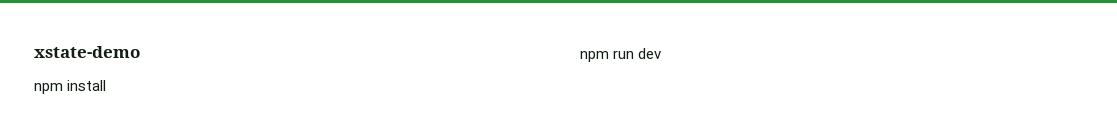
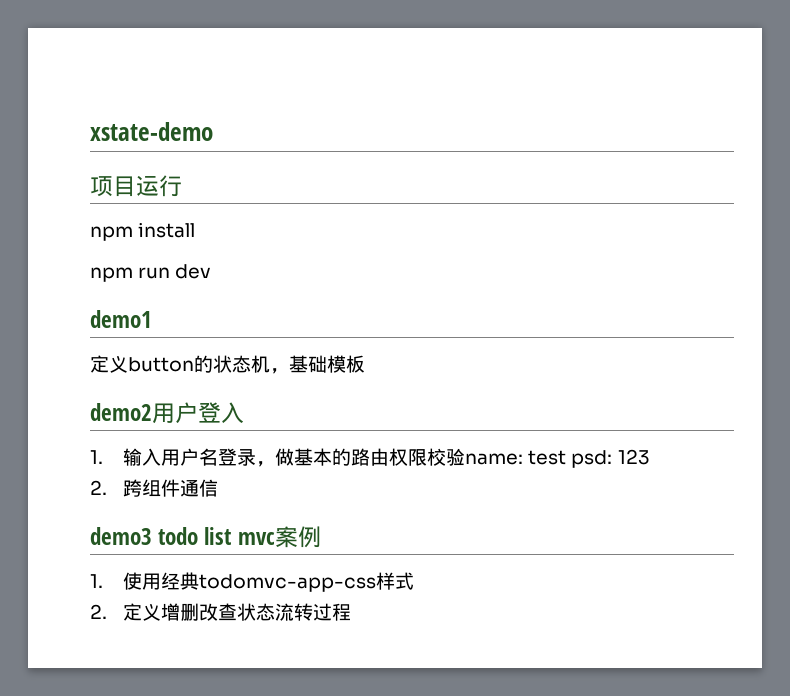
+ 项目运行
+ demo1
+ 定义button的状态机，基础模板
+ demo2用户登入
+ 1.输入用户名登录，做基本的路由权限校验name: test psd: 123
+ 2.跨组件通信
+ demo3 todo list mvc案例
+ 1.使用经典todomvc-app-css样式
+ 2.定义增删改查状态流转过程

